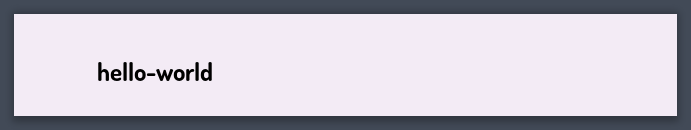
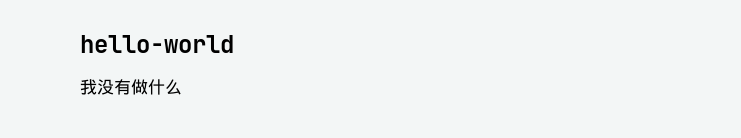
+ 我没有做什么

